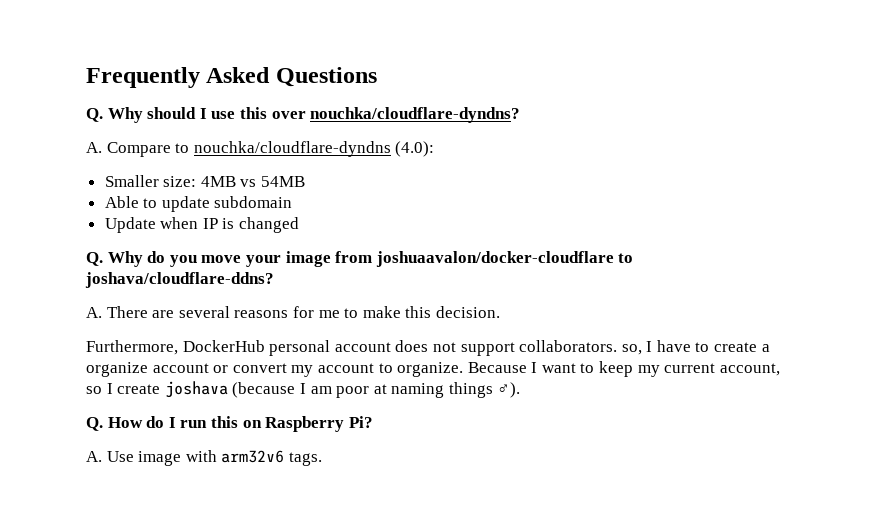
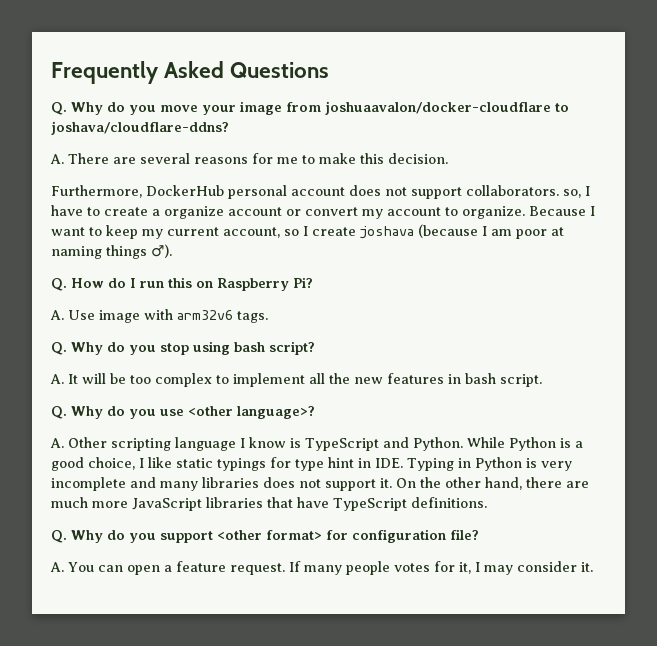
- Q. Why should I use this over nouchka/cloudflare-dyndns?
- A. Compare to nouchka/cloudflare-dyndns (4.0):
- Smaller size: 4MB vs 54MB
- Able to update subdomain
- Update when IP is changed
+ Q. Why do you stop using bash script?
+ A. It will be too complex to implement all the new features in bash script.
+ Q. Why do you use <other language>?
+ A. Other scripting language I know is TypeScript and Python. While Python is a good choice, I like static typings for type hint in IDE. Typing in Python is very incomplete and many libraries does not support it. On the other hand, there are much more JavaScript libraries that have TypeScript definitions.
+ Q. Why do you support <other format> for configuration file?
+ A. You can open a feature request. If many people votes for it, I may consider it.

